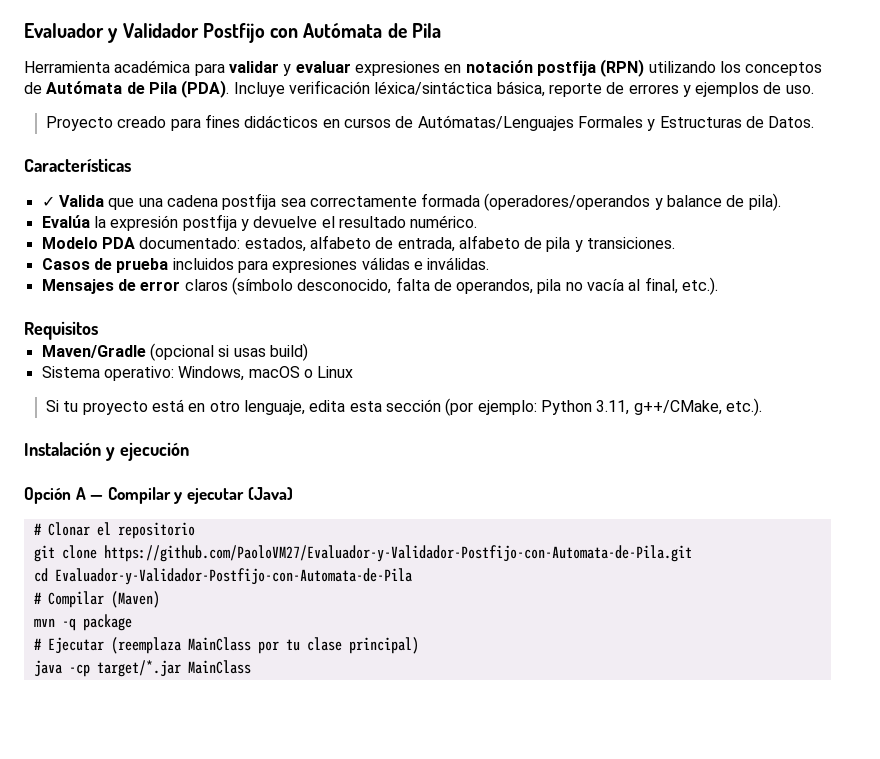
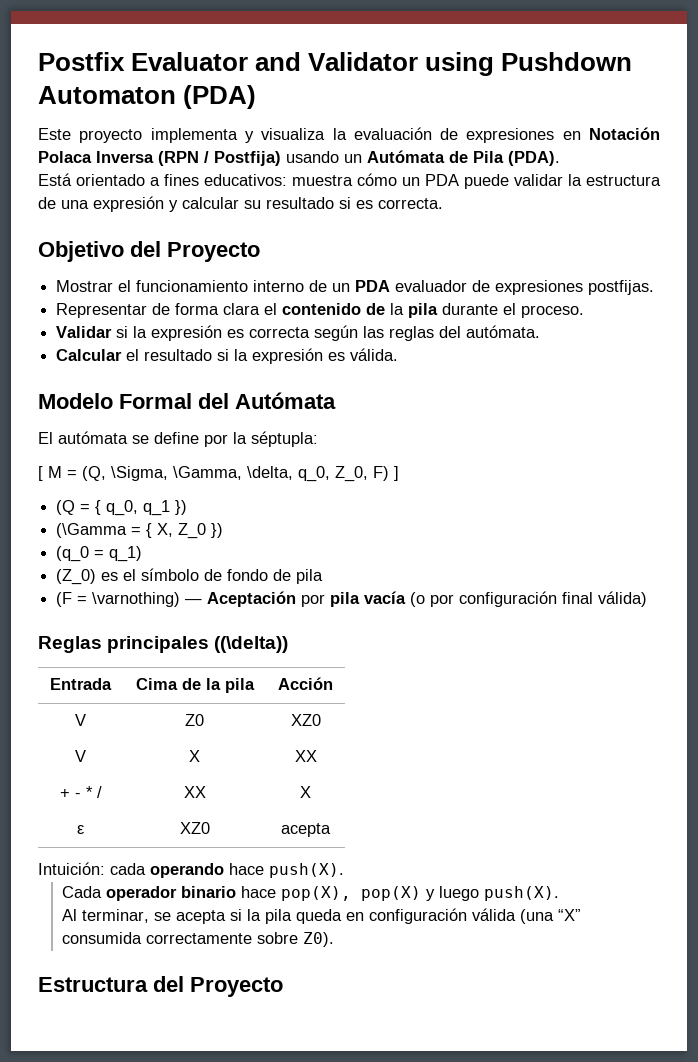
- Evaluador y Validador Postfijo con Autómata de Pila
- Herramienta académica para validar y evaluar expresiones en notación postfija (RPN) utilizando los conceptos de Autómata de Pila (PDA). Incluye verificación léxica/sintáctica básica, reporte de errores y ejemplos de uso.
- Proyecto creado para fines didácticos en cursos de Autómatas/Lenguajes Formales y Estructuras de Datos.
- Características
- ✓ Valida que una cadena postfija sea correctamente formada (operadores/operandos y balance de pila).
- Evalúa la expresión postfija y devuelve el resultado numérico.
- Modelo PDA documentado: estados, alfabeto de entrada, alfabeto de pila y transiciones.
- Casos de prueba incluidos para expresiones válidas e inválidas.
- Mensajes de error claros (símbolo desconocido, falta de operandos, pila no vacía al final, etc.).
- Requisitos
- Maven/Gradle (opcional si usas build)
- Sistema operativo: Windows, macOS o Linux
- Si tu proyecto está en otro lenguaje, edita esta sección (por ejemplo: Python 3.11, g++/CMake, etc.).
- Instalación y ejecución
- Opción A — Compilar y ejecutar (Java)
- # Clonar el repositorio
- git clone https://github.com/PaoloVM27/Evaluador-y-Validador-Postfijo-con-Automata-de-Pila.git
- cd Evaluador-y-Validador-Postfijo-con-Automata-de-Pila
- # Compilar (Maven)
- mvn -q package
- # Ejecutar (reemplaza MainClass por tu clase principal)
- java -cp target/*.jar MainClass
+ Postfix Evaluator and Validator using Pushdown Automaton (PDA)
+ Este proyecto implementa y visualiza la evaluación de expresiones en Notación Polaca Inversa (RPN / Postfija) usando un Autómata de Pila (PDA).
+ Está orientado a fines educativos: muestra cómo un PDA puede validar la estructura de una expresión y calcular su resultado si es correcta.
+ Objetivo del Proyecto
+ Mostrar el funcionamiento interno de un PDA evaluador de expresiones postfijas.
+ Representar de forma clara el contenido de la pila durante el proceso.
+ Validar si la expresión es correcta según las reglas del autómata.
+ Calcular el resultado si la expresión es válida.
+ Modelo Formal del Autómata
+ El autómata se define por la séptupla:
+ [ M = (Q, \Sigma, \Gamma, \delta, q_0, Z_0, F) ]
+ (Q = { q_0, q_1 })
+ (\Gamma = { X, Z_0 })
+ (q_0 = q_1)
+ (Z_0) es el símbolo de fondo de pila
+ (F = \varnothing) — Aceptación por pila vacía (o por configuración final válida)
+ Reglas principales ((\delta))
+ Entrada | Cima de la pila | Acción
+ V | Z0 | XZ0
+ V | X | XX
+ + - * / | XX | X
+ ε | XZ0 | acepta
+ Intuición: cada operando hace push(X).
+ Cada operador binario hace pop(X), pop(X) y luego push(X).
+ Al terminar, se acepta si la pila queda en configuración válida (una “X” consumida correctamente sobre Z0).
+ Estructura del Proyecto

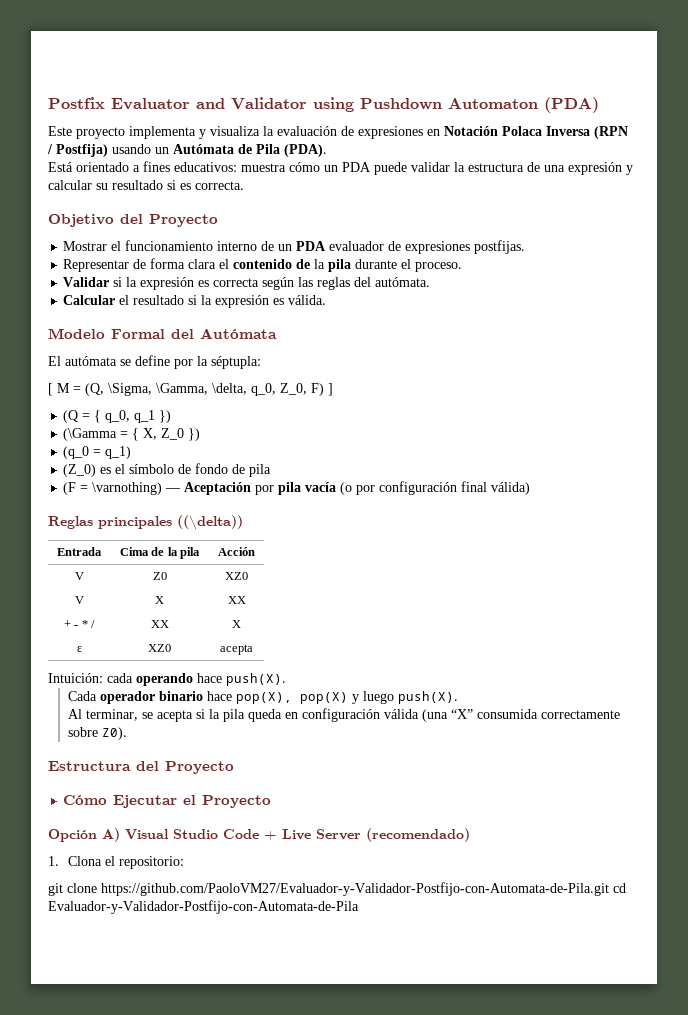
+ Cómo Ejecutar el Proyecto
+ Opción A) Visual Studio Code + Live Server (recomendado)
+ 1. Clona el repositorio:
+ git clone https://github.com/PaoloVM27/Evaluador-y-Validador-Postfijo-con-Automata-de-Pila.git cd Evaluador-y-Validador-Postfijo-con-Automata-de-Pila

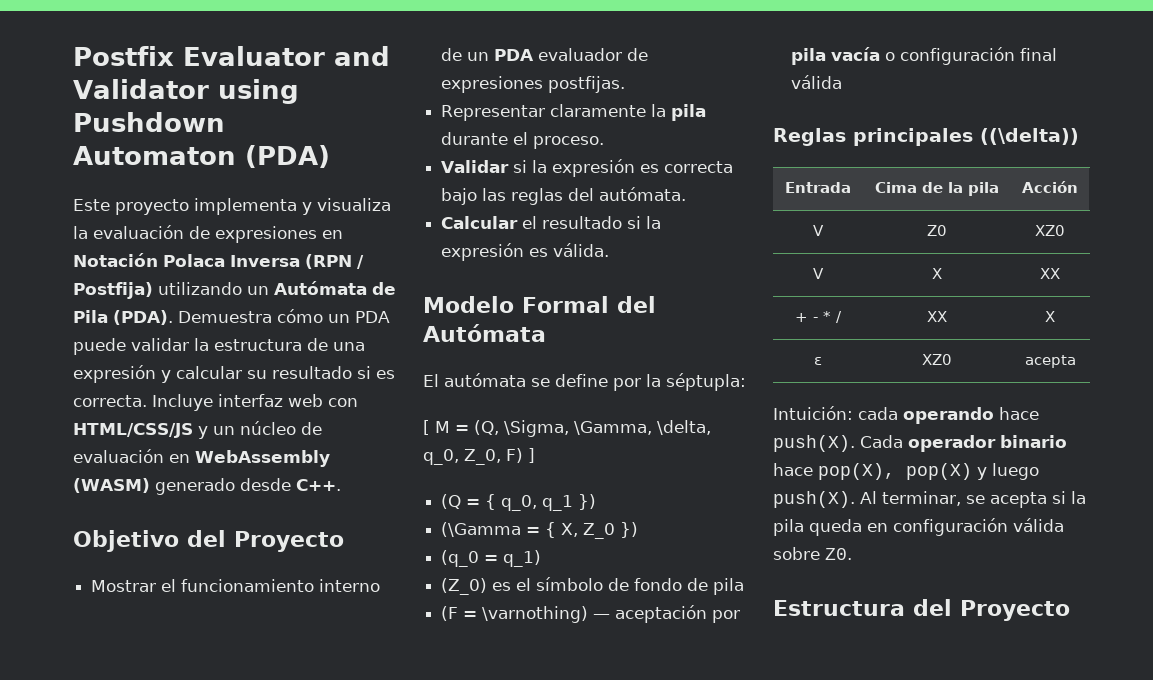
- Este proyecto implementa y visualiza la evaluación de expresiones en Notación Polaca Inversa (RPN / Postfija) usando un Autómata de Pila (PDA).
- Está orientado a fines educativos: muestra cómo un PDA puede validar la estructura de una expresión y calcular su resultado si es correcta.
+ Este proyecto implementa y visualiza la evaluación de expresiones en Notación Polaca Inversa (RPN / Postfija) utilizando un Autómata de Pila (PDA). Demuestra cómo un PDA puede validar la estructura de una expresión y calcular su resultado si es correcta. Incluye interfaz web con HTML/CSS/JS y un núcleo de evaluación en WebAssembly (WASM) generado desde C++.
- Representar de forma clara el contenido de la pila durante el proceso.
+ Representar claramente la pila durante el proceso.
- Validar si la expresión es correcta según las reglas del autómata.
+ Validar si la expresión es correcta bajo las reglas del autómata.
- (F = \varnothing) — Aceptación por pila vacía (o por configuración final válida)
+ (F = \varnothing) — aceptación por pila vacía o configuración final válida
- Intuición: cada operando hace push(X).
- Cada operador binario hace pop(X), pop(X) y luego push(X).
- Al terminar, se acepta si la pila queda en configuración válida (una “X” consumida correctamente sobre Z0).
+ Intuición: cada operando hace push(X). Cada operador binario hace pop(X), pop(X) y luego push(X). Al terminar, se acepta si la pila queda en configuración válida sobre Z0.
  Estructura del Proyecto
- Cómo Ejecutar el Proyecto
- Opción A) Visual Studio Code + Live Server (recomendado)
- 1. Clona el repositorio:
- git clone https://github.com/PaoloVM27/Evaluador-y-Validador-Postfijo-con-Automata-de-Pila.git cd Evaluador-y-Validador-Postfijo-con-Automata-de-Pila

